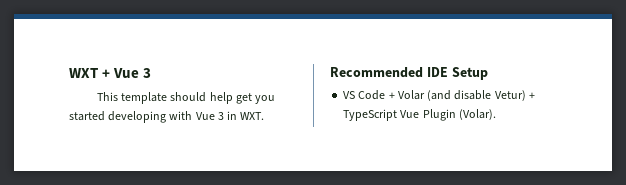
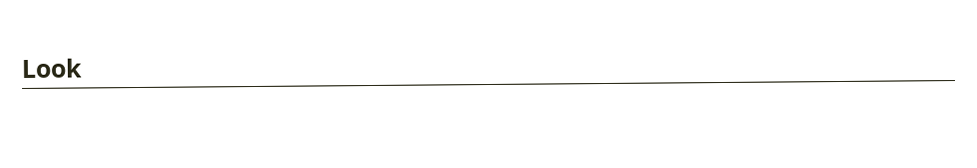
- WXT + Vue 3
- This template should help get you started developing with Vue 3 in WXT.
- Recommended IDE Setup
- VS Code + Volar (and disable Vetur) + TypeScript Vue Plugin (Volar).
+ Look

